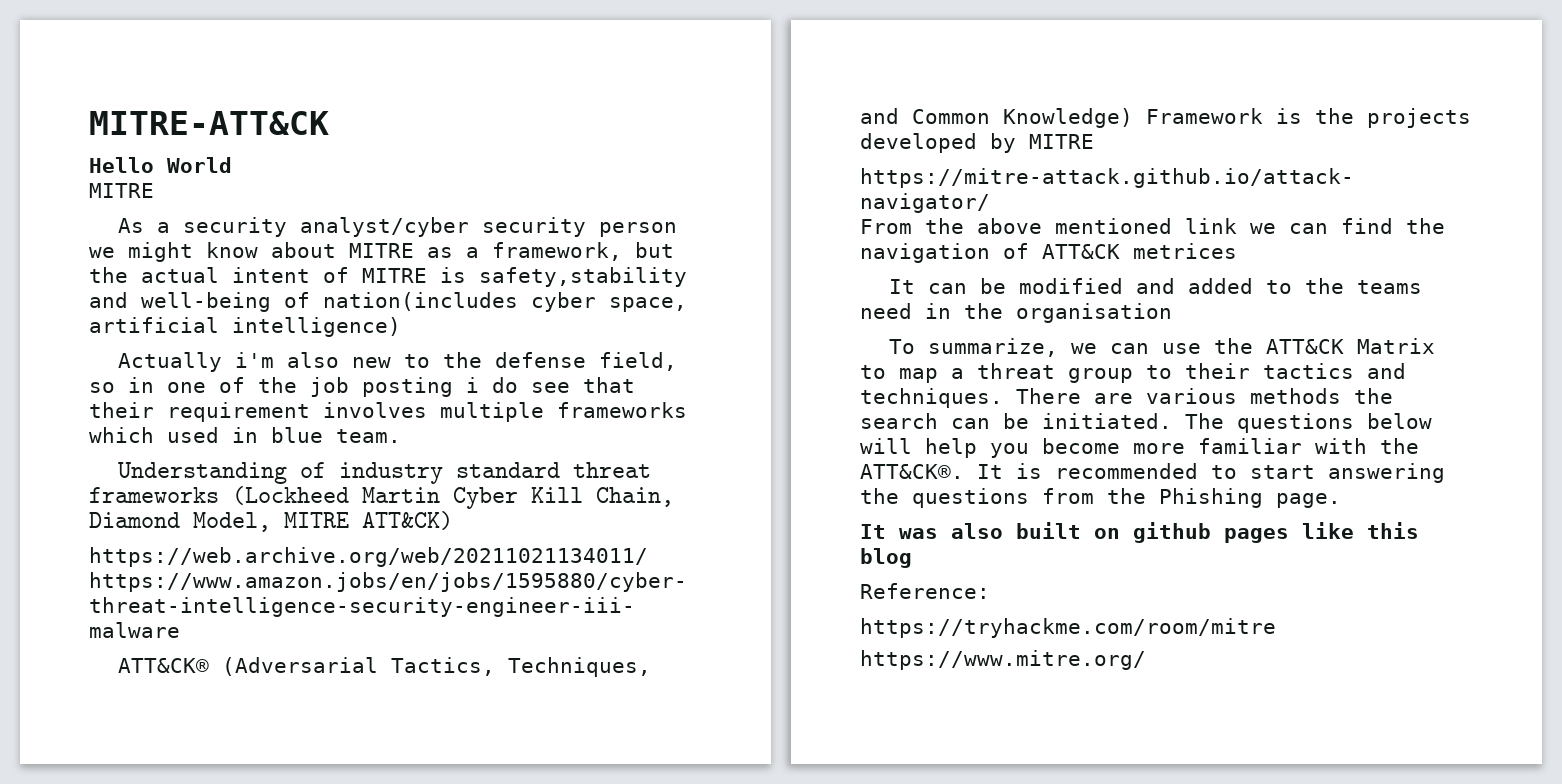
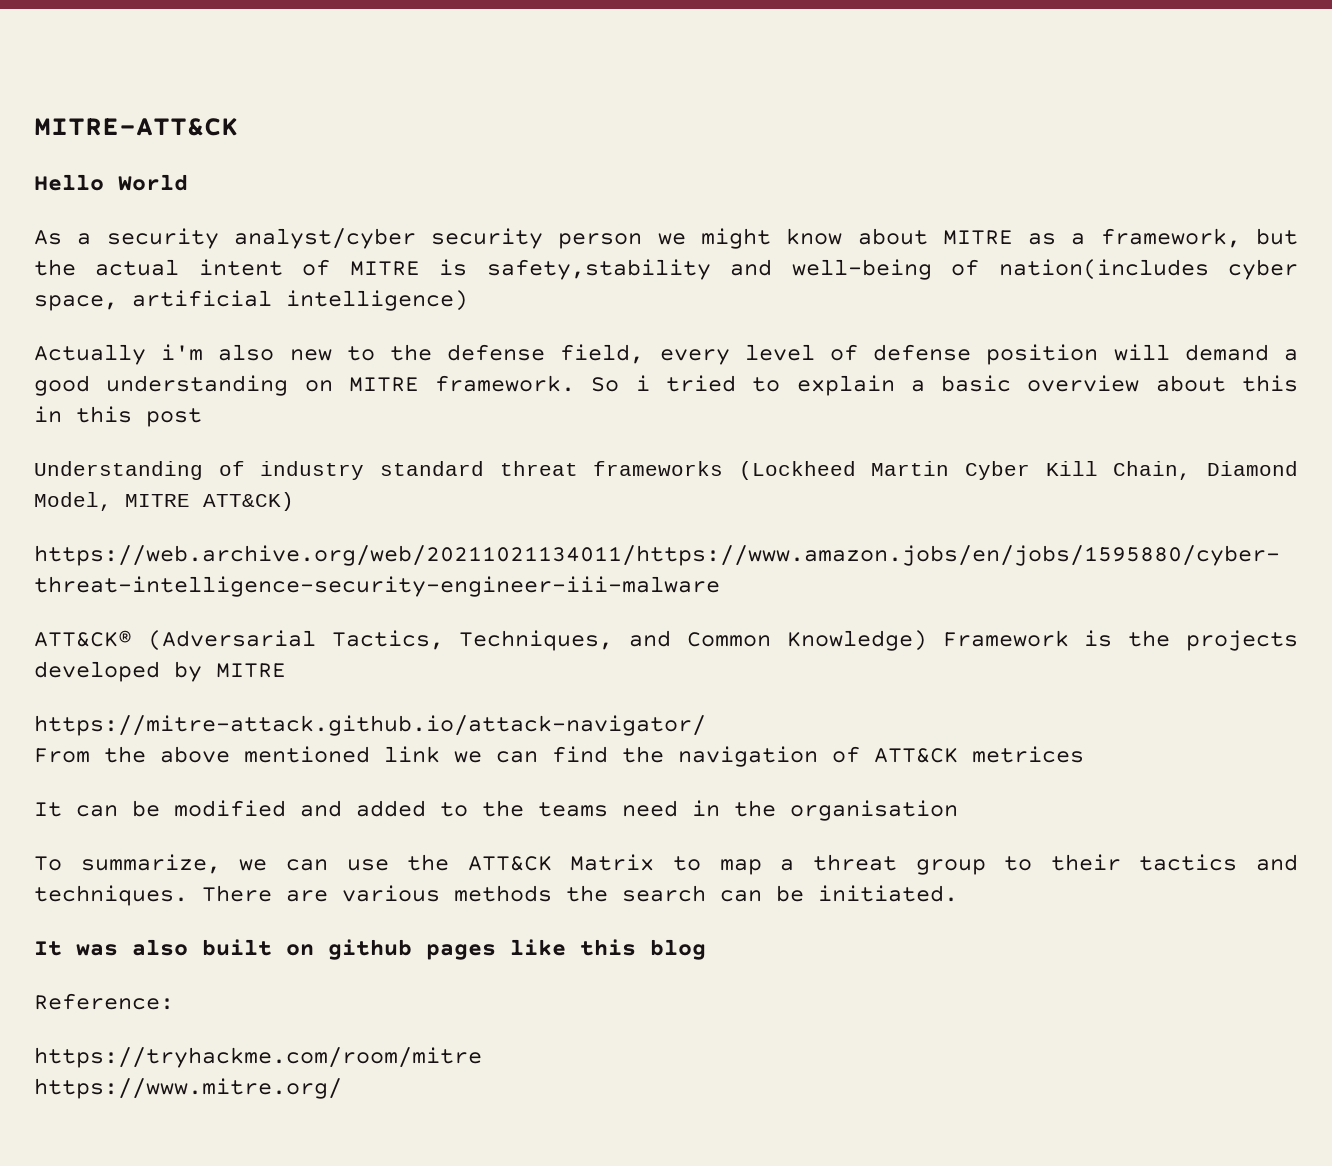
  Hello World
- MITRE
- Actually i'm also new to the defense field, so in one of the job posting i do see that their requirement involves multiple frameworks which used in blue team.
+ Actually i'm also new to the defense field, every level of defense position will demand a good understanding on MITRE framework. So i tried to explain a basic overview about this in this post
- The questions below will help you become more familiar with the ATT&CK®. It is recommended to start answering the questions from the Phishing page.

